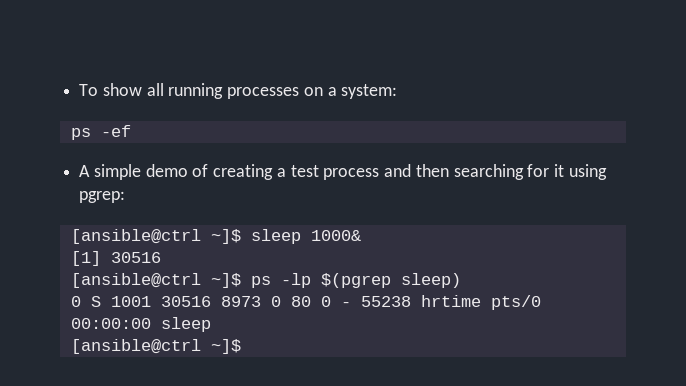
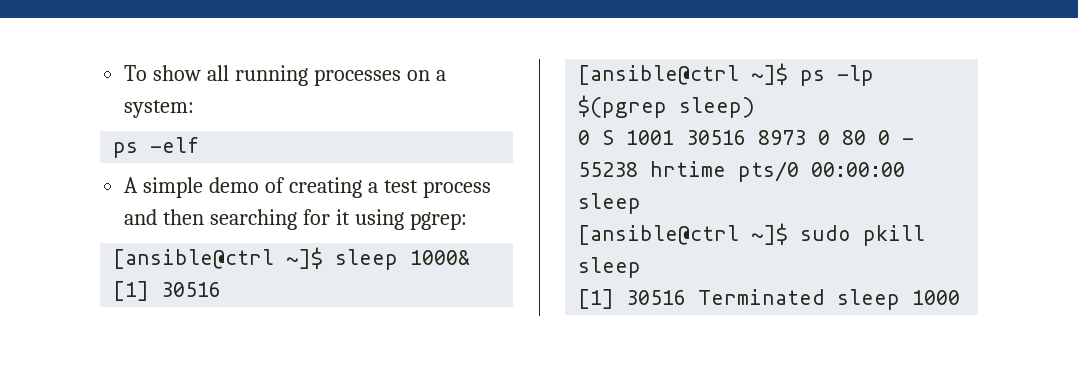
- ps -ef
+ ps -elf
  0 S 1001 30516 8973 0 80 0 - 55238 hrtime pts/0 00:00:00 sleep
- [ansible@ctrl ~]$
+ [ansible@ctrl ~]$ sudo pkill sleep
+ [1] 30516 Terminated sleep 1000

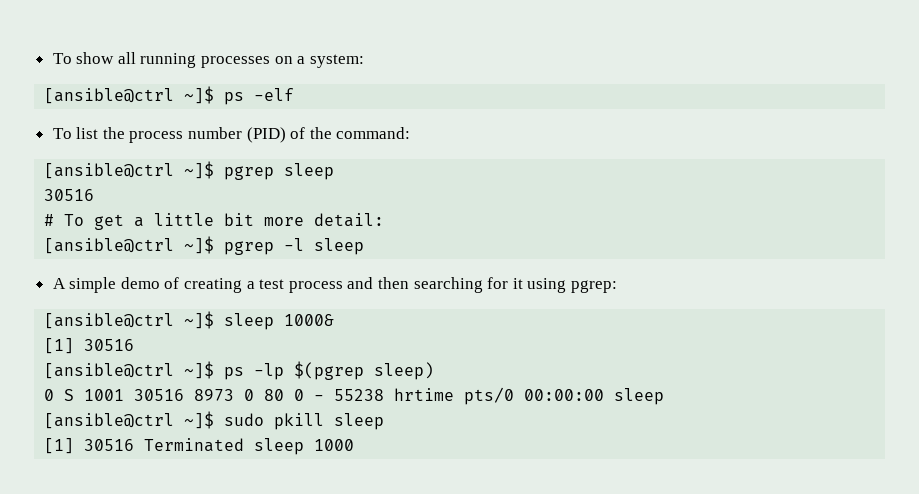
- ps -elf
+ [ansible@ctrl ~]$ ps -elf
+ To list the process number (PID) of the command:
+ [ansible@ctrl ~]$ pgrep sleep
+ 30516
+ # To get a little bit more detail:
+ [ansible@ctrl ~]$ pgrep -l sleep

